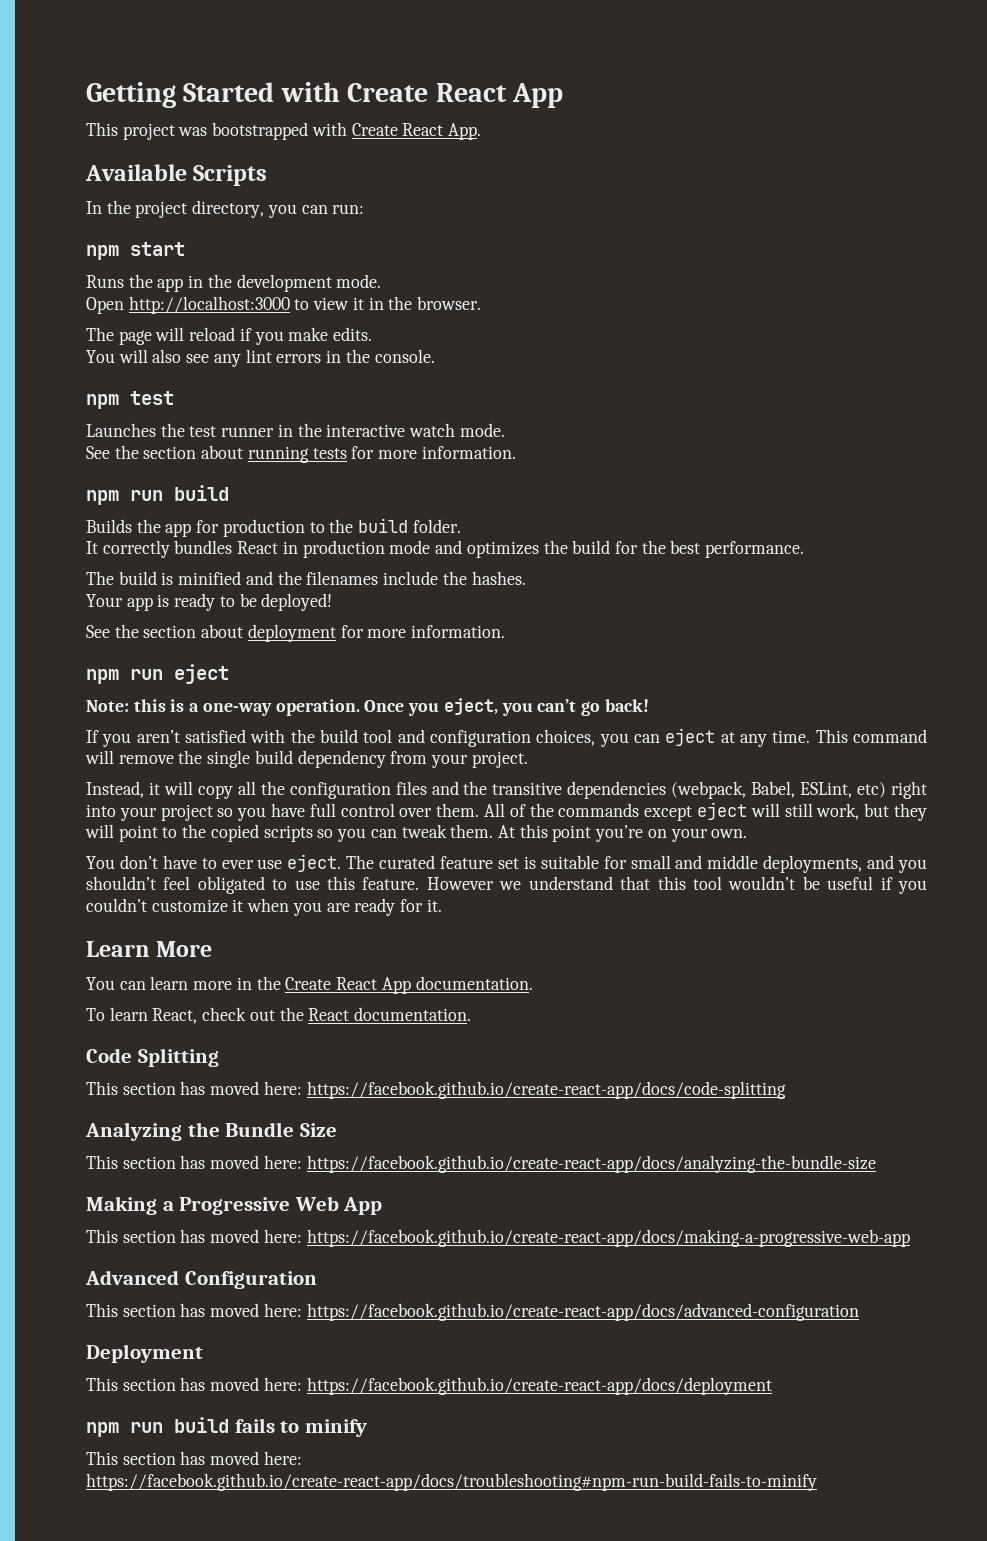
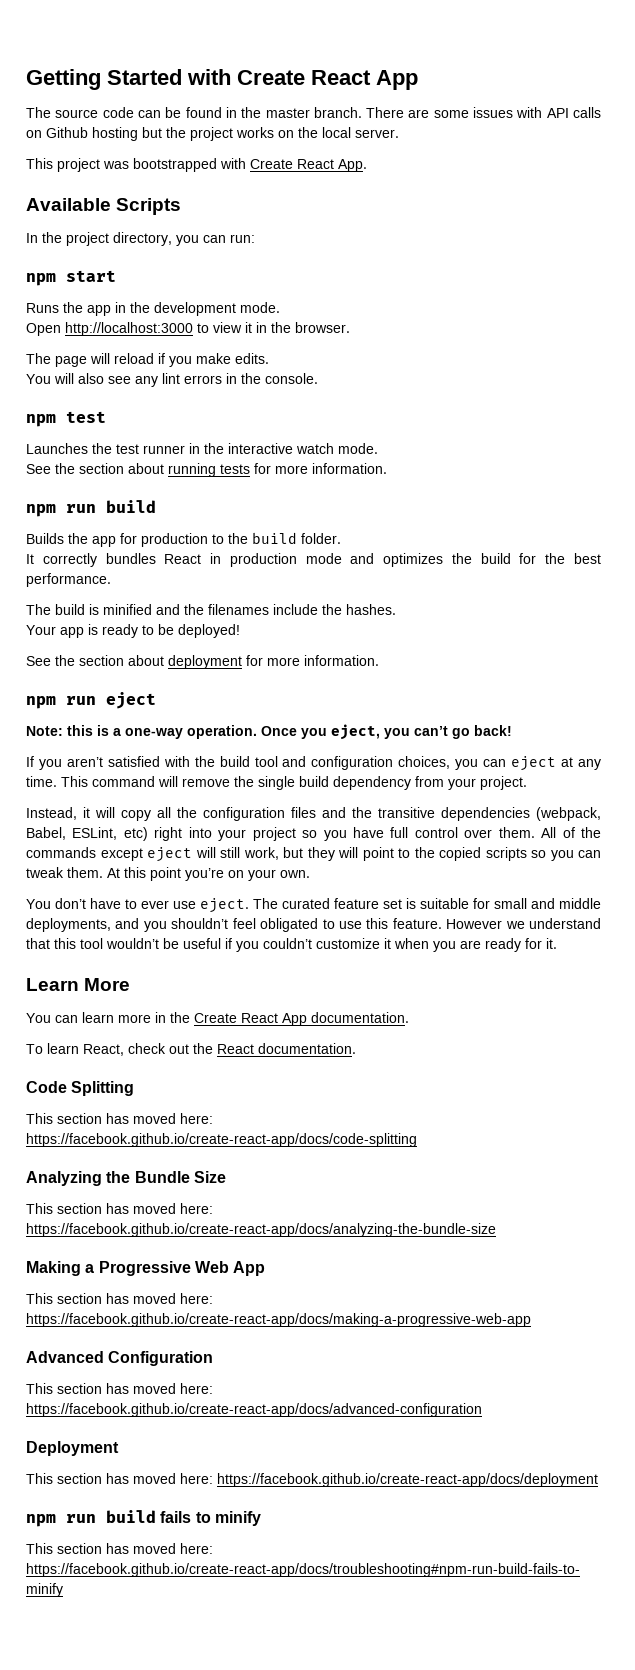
+ The source code can be found in the master branch. There are some issues with API calls on Github hosting but the project works on the local server.

